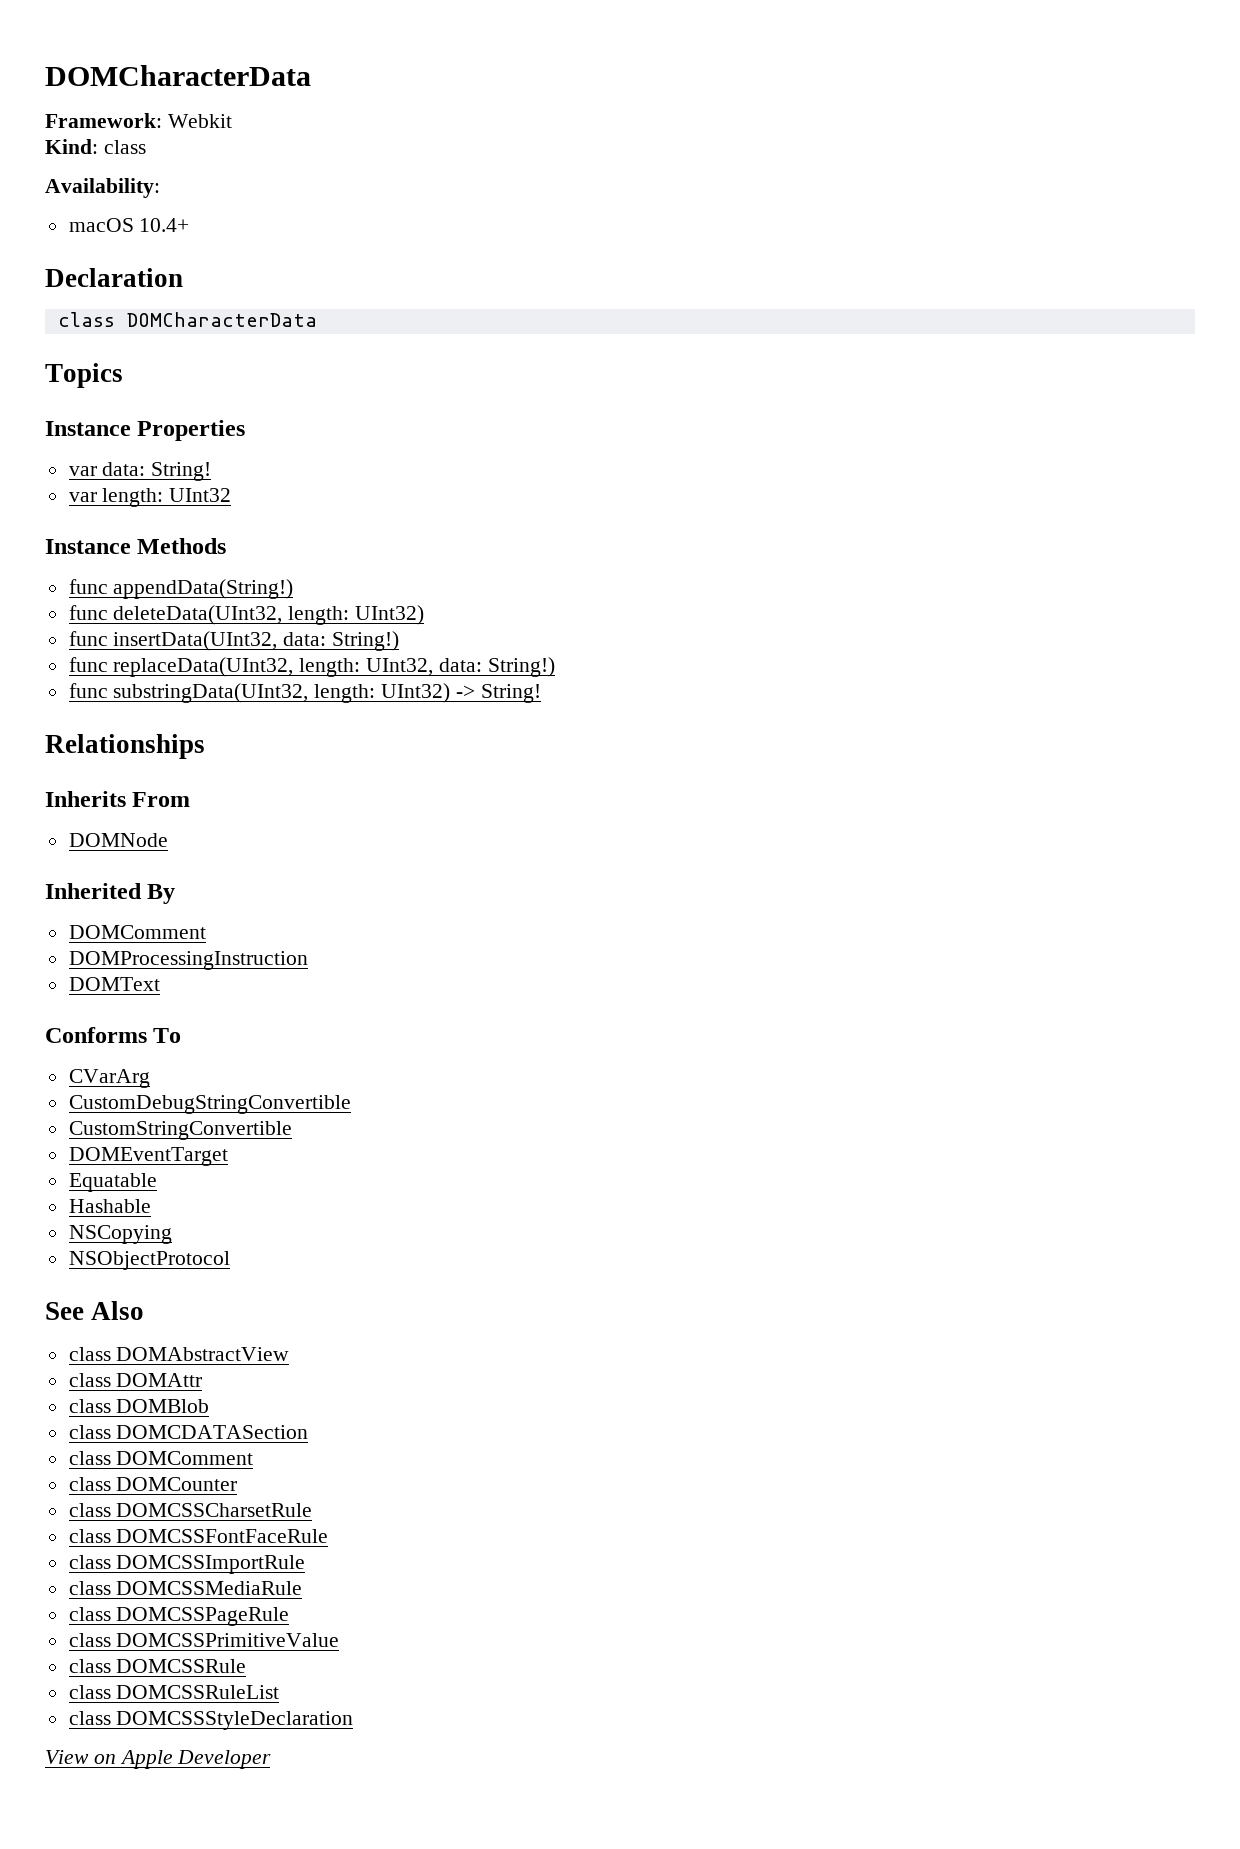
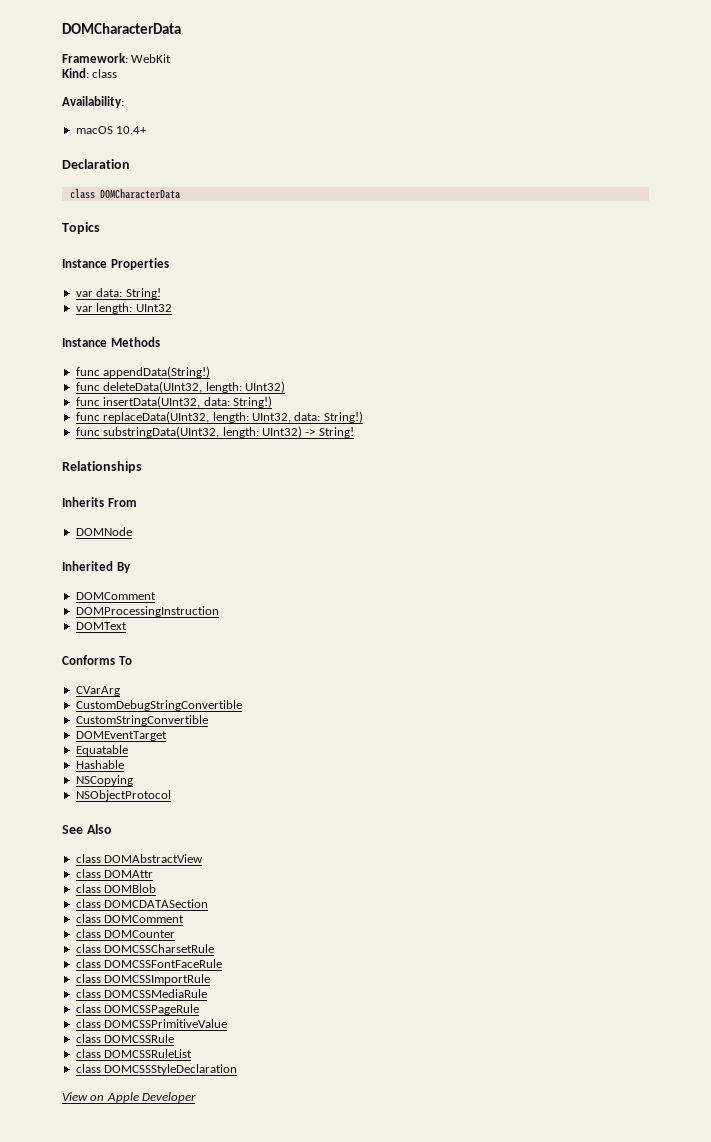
- Framework: Webkit
+ Framework: WebKit

